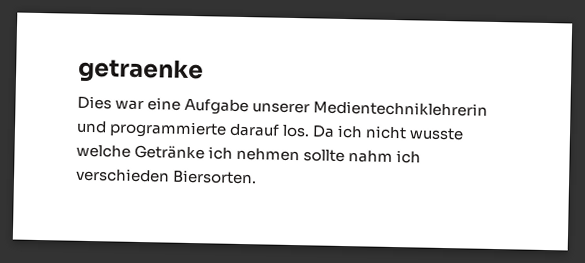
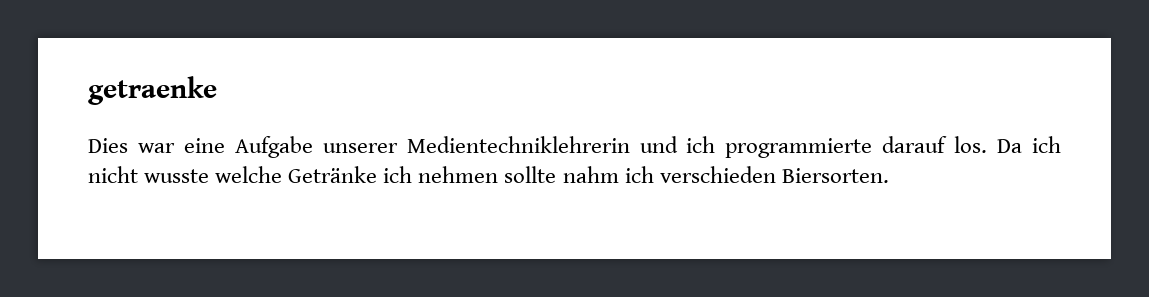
- Dies war eine Aufgabe unserer Medientechniklehrerin und programmierte darauf los.
+ Dies war eine Aufgabe unserer Medientechniklehrerin und ich programmierte darauf los.

